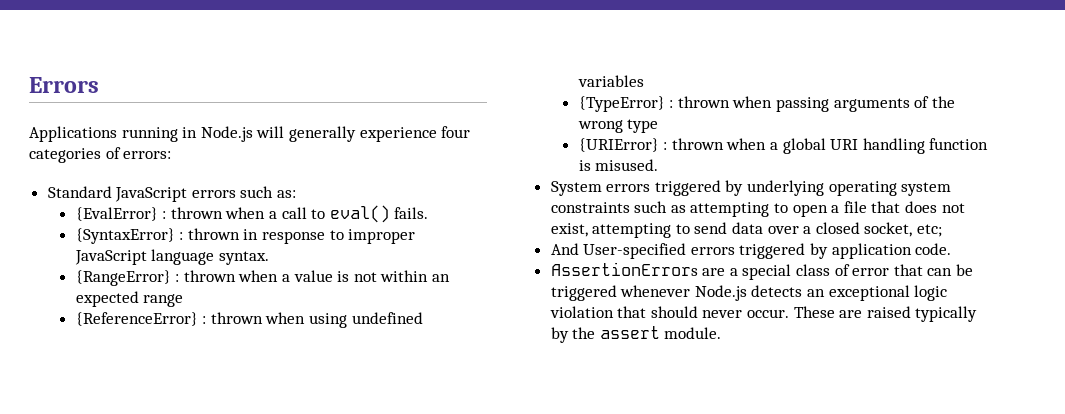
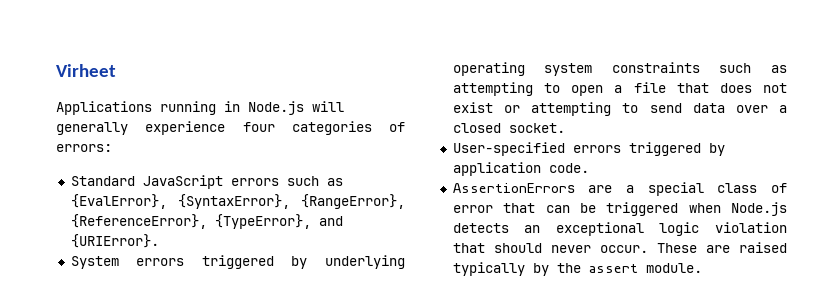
- Errors
+ Virheet
- Standard JavaScript errors such as:
- {EvalError} : thrown when a call to eval() fails.
- {SyntaxError} : thrown in response to improper JavaScript language syntax.
- {RangeError} : thrown when a value is not within an expected range
- {ReferenceError} : thrown when using undefined variables
- {TypeError} : thrown when passing arguments of the wrong type
- {URIError} : thrown when a global URI handling function is misused.
+ Standard JavaScript errors such as {EvalError}, {SyntaxError}, {RangeError}, {ReferenceError}, {TypeError}, and {URIError}.
- System errors triggered by underlying operating system constraints such as attempting to open a file that does not exist, attempting to send data over a closed socket, etc;
- And User-specified errors triggered by application code.
+ System errors triggered by underlying operating system constraints such as attempting to open a file that does not exist or attempting to send data over a closed socket.
+ User-specified errors triggered by application code.
- AssertionErrors are a special class of error that can be triggered whenever Node.js detects an exceptional logic violation that should never occur.
+ AssertionErrors are a special class of error that can be triggered when Node.js detects an exceptional logic violation that should never occur.

